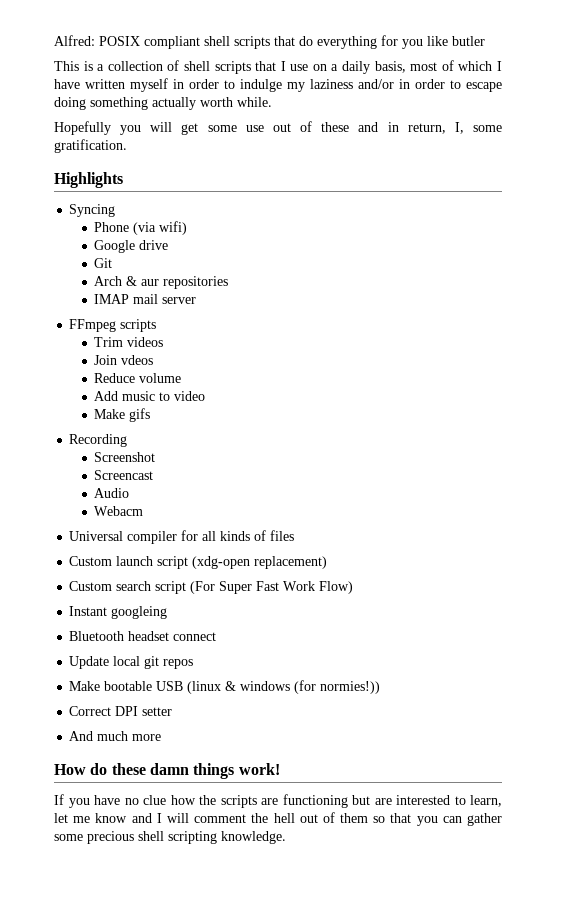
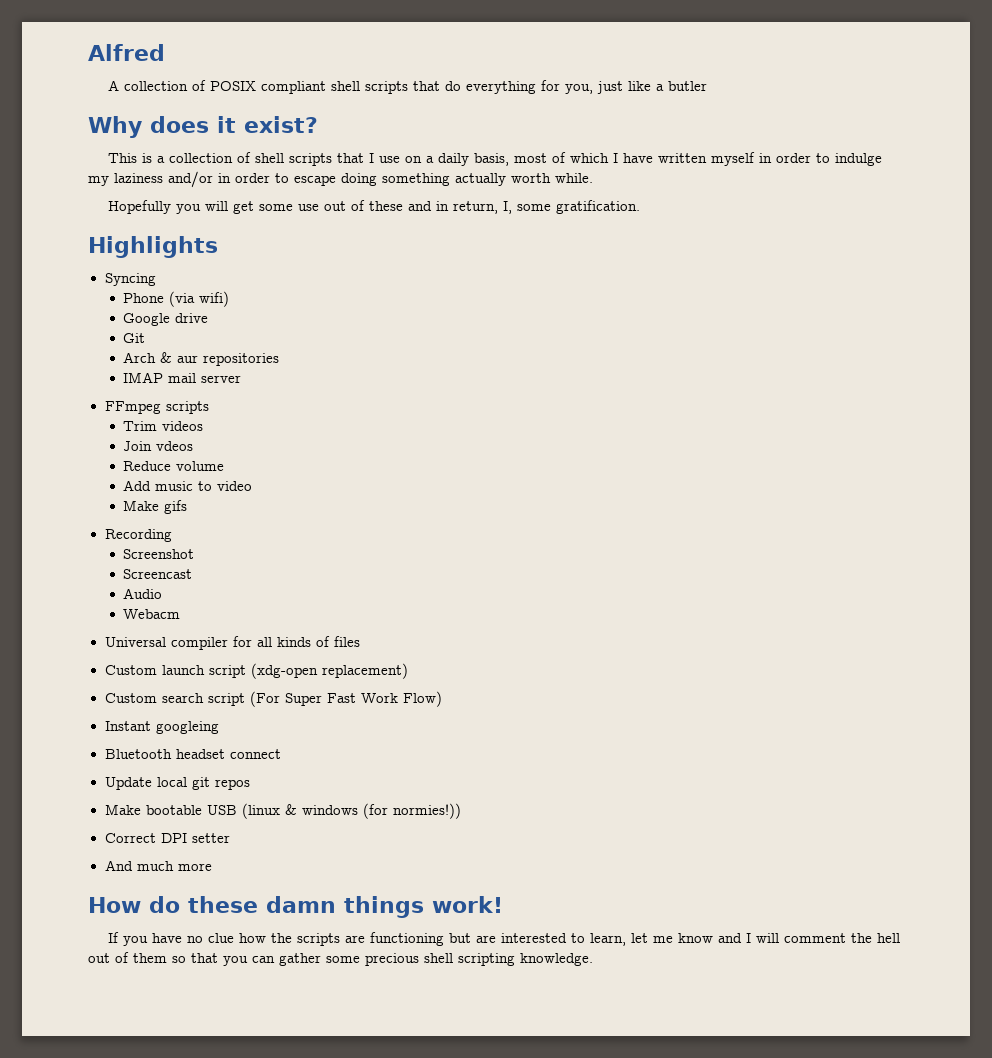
- Alfred: POSIX compliant shell scripts that do everything for you like butler
+ Alfred
+ A collection of POSIX compliant shell scripts that do everything for you, just like a butler
+ Why does it exist?

